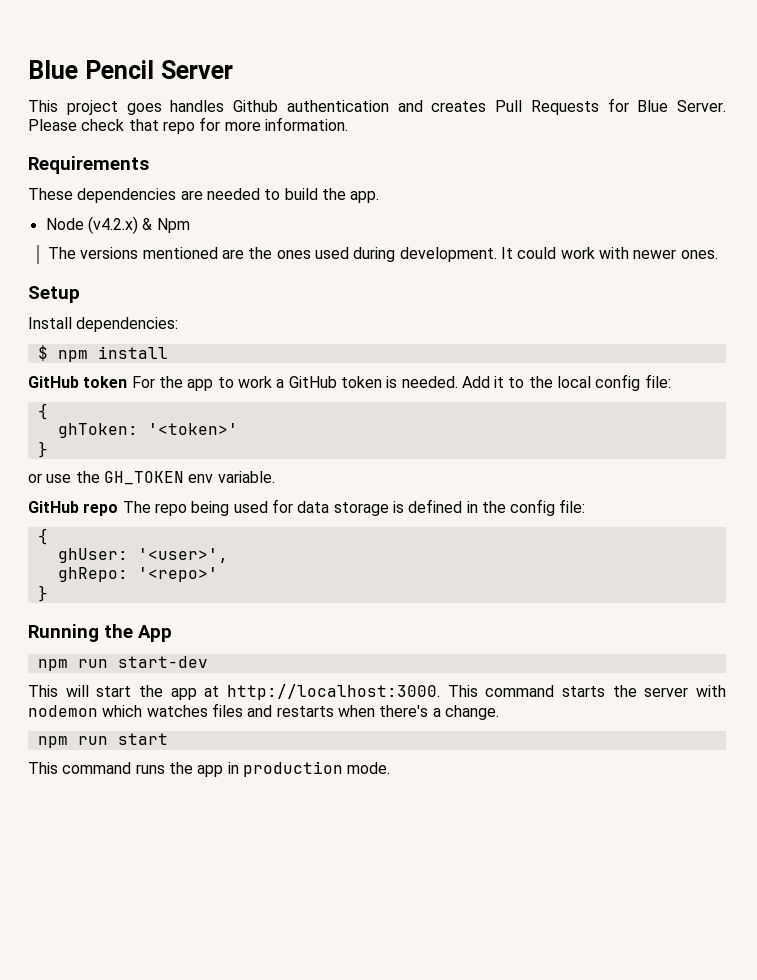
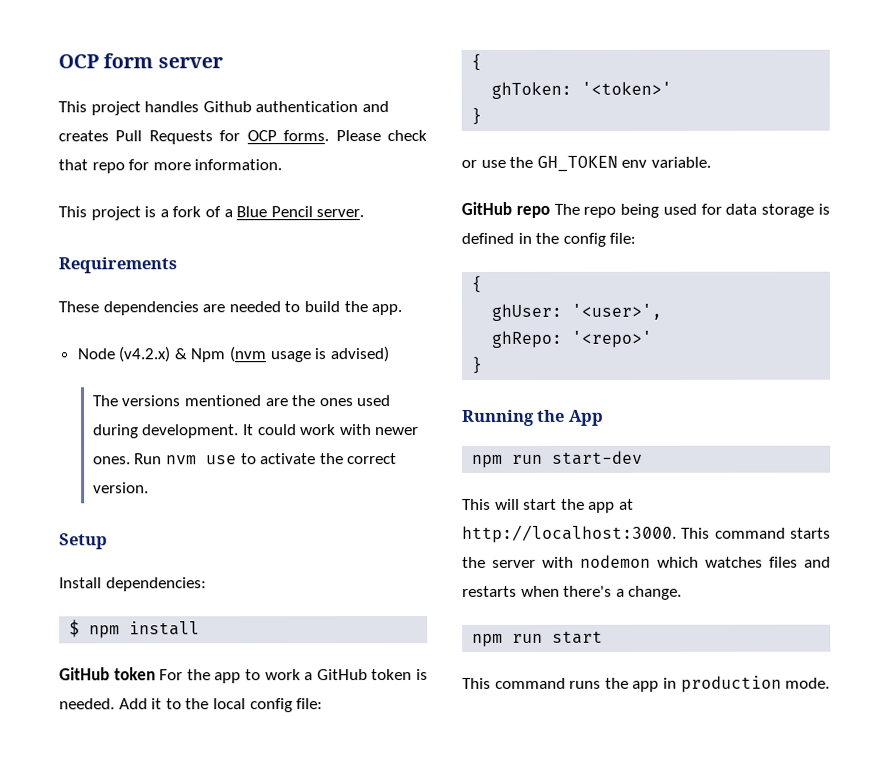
- Blue Pencil Server
- This project goes handles Github authentication and creates Pull Requests for Blue Server.
+ OCP form server
+ This project handles Github authentication and creates Pull Requests for OCP forms.
+ This project is a fork of a Blue Pencil server.
- Node (v4.2.x) & Npm
+ Node (v4.2.x) & Npm (nvm usage is advised)
+ Run nvm use to activate the correct version.

